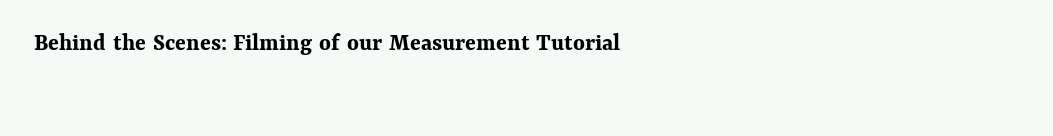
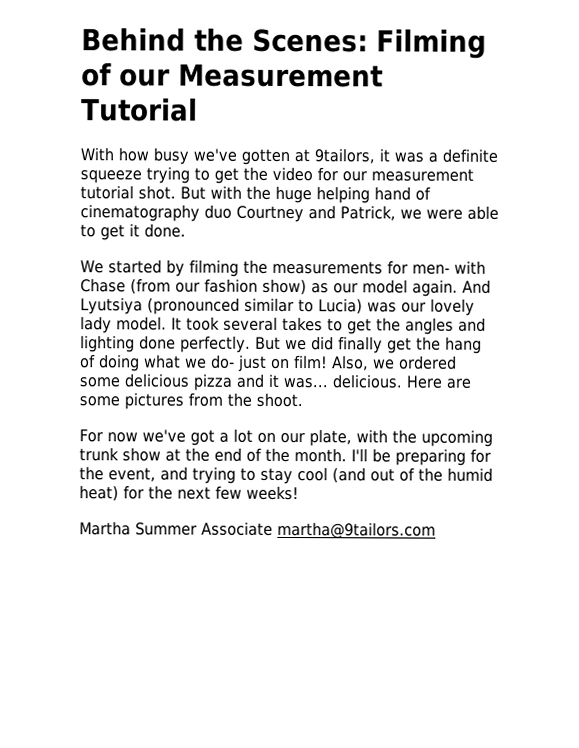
+ With how busy we've gotten at 9tailors, it was a definite squeeze trying to get the video for our measurement tutorial shot. But with the huge helping hand of cinematography duo Courtney and Patrick, we were able to get it done.
+ We started by filming the measurements for men- with Chase (from our fashion show) as our model again. And Lyutsiya (pronounced similar to Lucia) was our lovely lady model. It took several takes to get the angles and lighting done perfectly. But we did finally get the hang of doing what we do- just on film! Also, we ordered some delicious pizza and it was... delicious. Here are some pictures from the shoot.
+ For now we've got a lot on our plate, with the upcoming trunk show at the end of the month. I'll be preparing for the event, and trying to stay cool (and out of the humid heat) for the next few weeks!
+ Martha Summer Associate martha@9tailors.com

